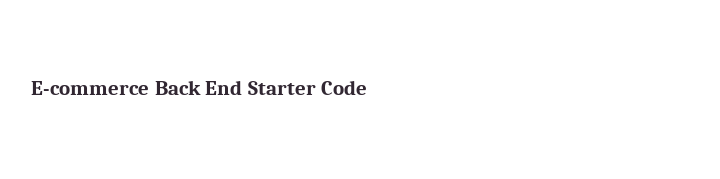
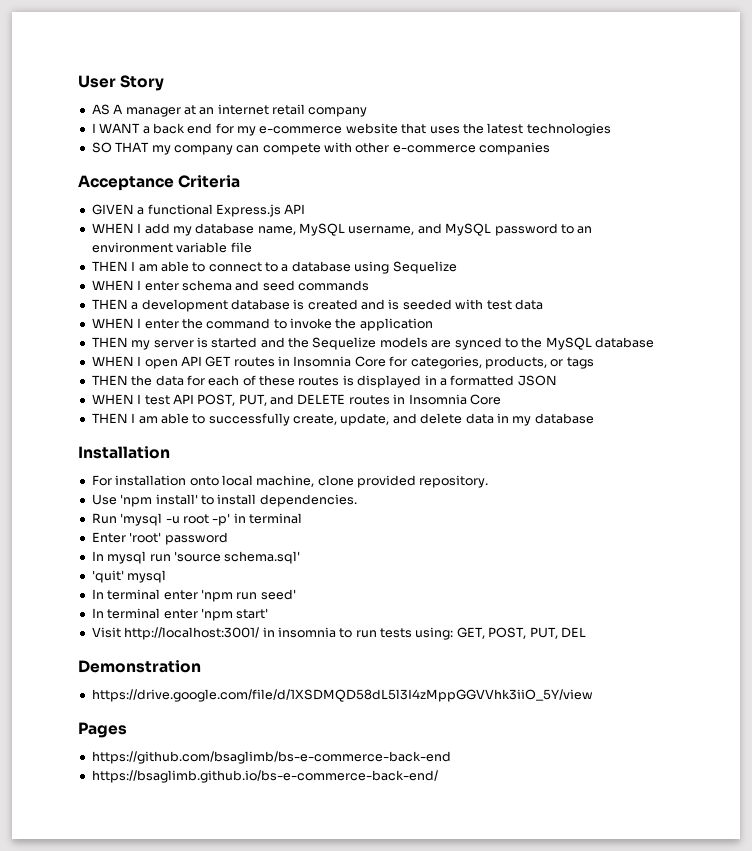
- E-commerce Back End Starter Code
+ User Story
+ AS A manager at an internet retail company
+ I WANT a back end for my e-commerce website that uses the latest technologies
+ SO THAT my company can compete with other e-commerce companies
+ Acceptance Criteria
+ GIVEN a functional Express.js API
+ WHEN I add my database name, MySQL username, and MySQL password to an environment variable file
+ THEN I am able to connect to a database using Sequelize
+ WHEN I enter schema and seed commands
+ THEN a development database is created and is seeded with test data
+ WHEN I enter the command to invoke the application
+ THEN my server is started and the Sequelize models are synced to the MySQL database
+ WHEN I open API GET routes in Insomnia Core for categories, products, or tags
+ THEN the data for each of these routes is displayed in a formatted JSON
+ WHEN I test API POST, PUT, and DELETE routes in Insomnia Core
+ THEN I am able to successfully create, update, and delete data in my database
+ Installation
+ For installation onto local machine, clone provided repository.
+ Use 'npm install' to install dependencies.
+ Run 'mysql -u root -p' in terminal
+ Enter 'root' password
+ In mysql run 'source schema.sql'
+ 'quit' mysql
+ In terminal enter 'npm run seed'
+ In terminal enter 'npm start'
+ Visit http://localhost:3001/ in insomnia to run tests using: GET, POST, PUT, DEL
+ Demonstration
+ https://drive.google.com/file/d/1XSDMQD58dL5l3I4zMppGGVVhk3iiO_5Y/view
+ Pages
+ https://github.com/bsaglimb/bs-e-commerce-back-end
+ https://bsaglimb.github.io/bs-e-commerce-back-end/

